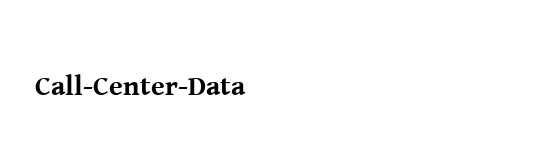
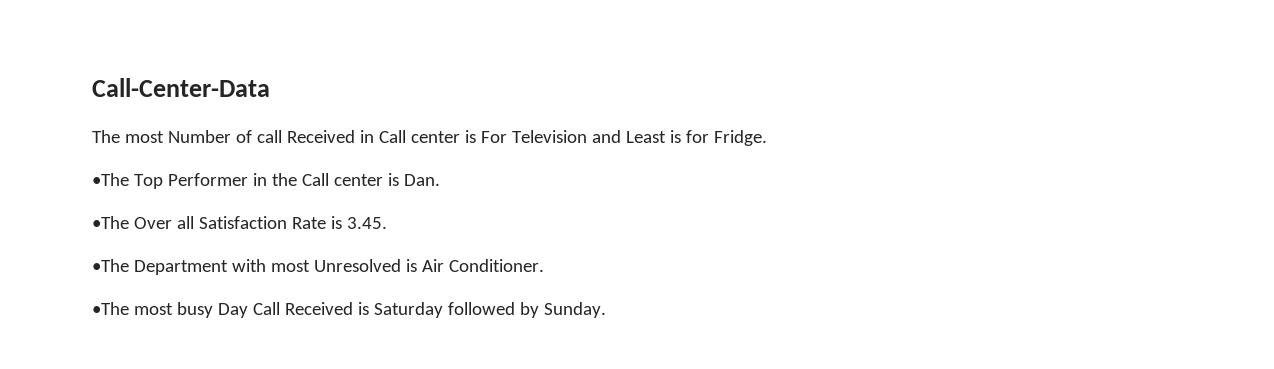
+ The most Number of call Received in Call center is For Television and Least is for Fridge.
+ •The Top Performer in the Call center is Dan.
+ •The Over all Satisfaction Rate is 3.45.
+ •The Department with most Unresolved is Air Conditioner.
+ •The most busy Day Call Received is Saturday followed by Sunday.

